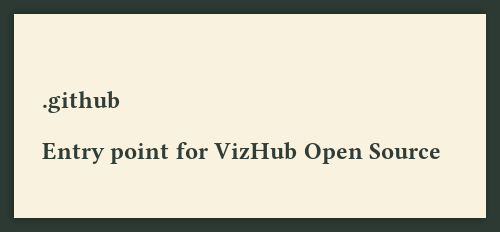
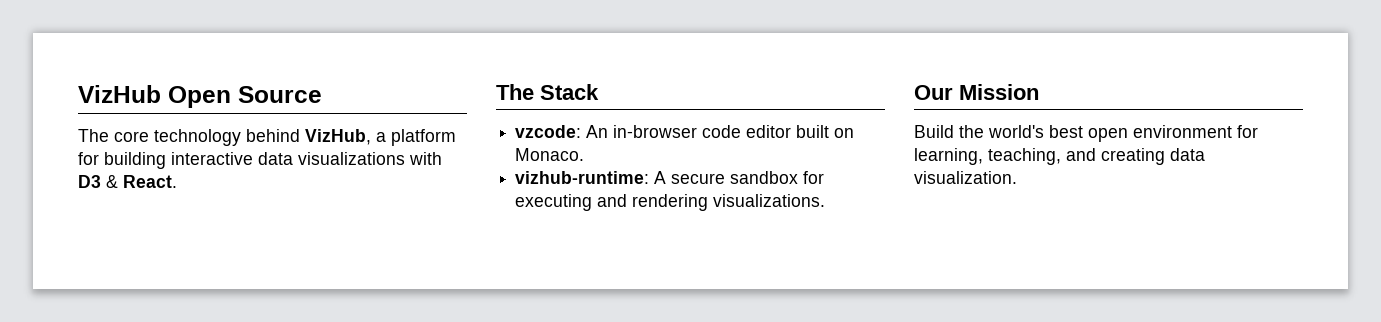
- .github
- Entry point for VizHub Open Source
+ VizHub Open Source
+ The core technology behind VizHub, a platform for building interactive data visualizations with D3 & React.
+ The Stack
+ vzcode: An in-browser code editor built on Monaco.
+ vizhub-runtime: A secure sandbox for executing and rendering visualizations.
+ Our Mission
+ Build the world's best open environment for learning, teaching, and creating data visualization.

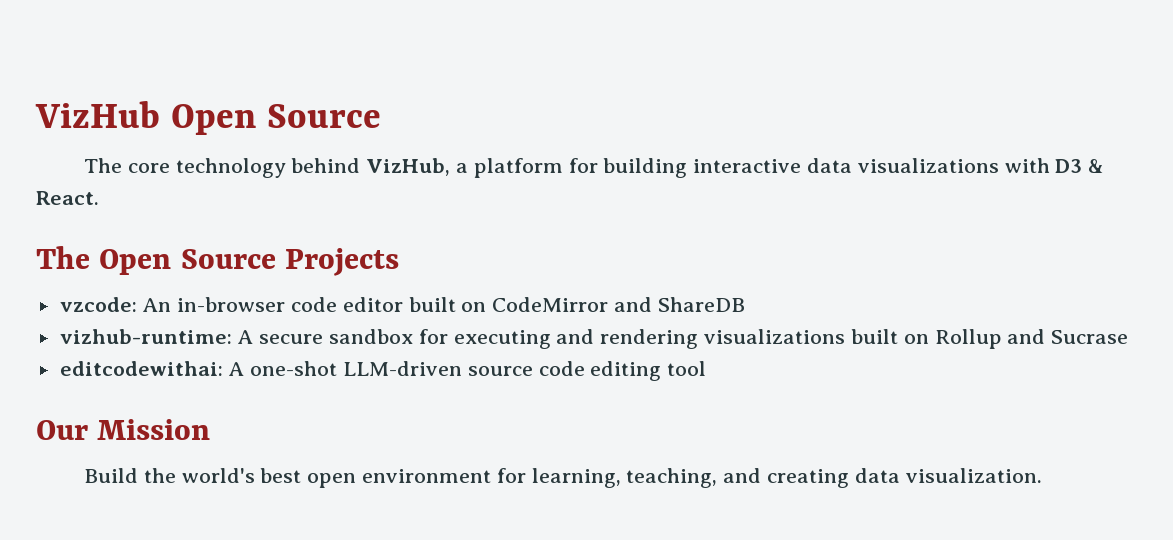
- The Stack
+ The Open Source Projects
- vzcode: An in-browser code editor built on Monaco.
+ vzcode: An in-browser code editor built on CodeMirror and ShareDB
- vizhub-runtime: A secure sandbox for executing and rendering visualizations.
+ vizhub-runtime: A secure sandbox for executing and rendering visualizations built on Rollup and Sucrase
+ editcodewithai: A one-shot LLM-driven source code editing tool

